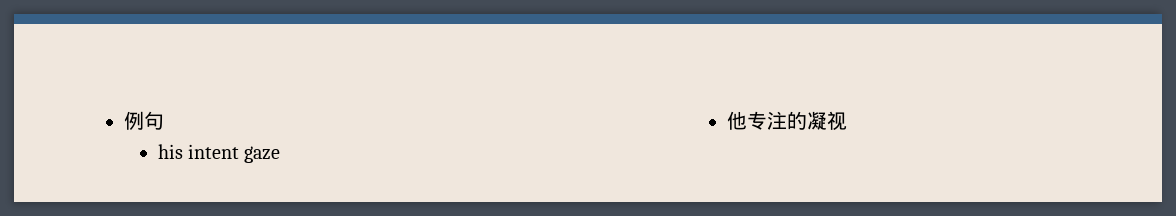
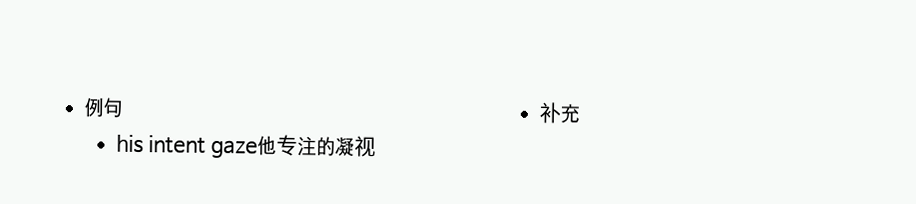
- his intent gaze
- 他专注的凝视
+ his intent gaze他专注的凝视
+ 补充

